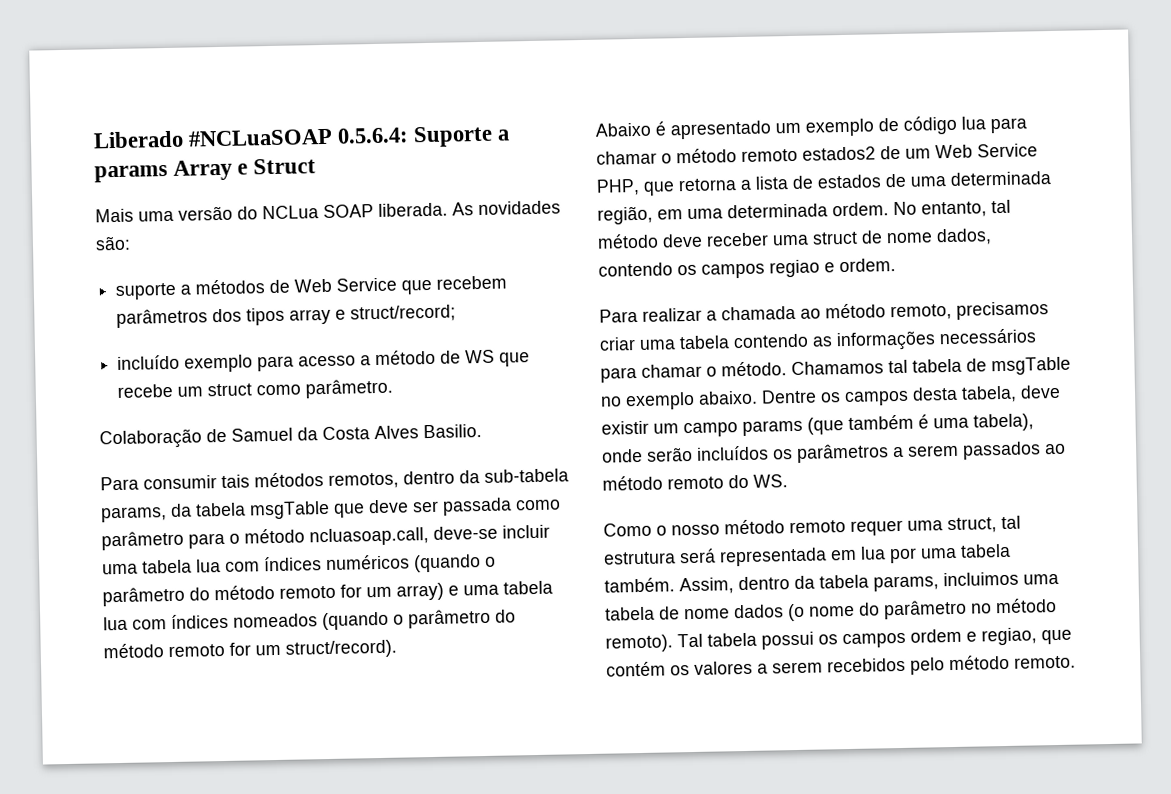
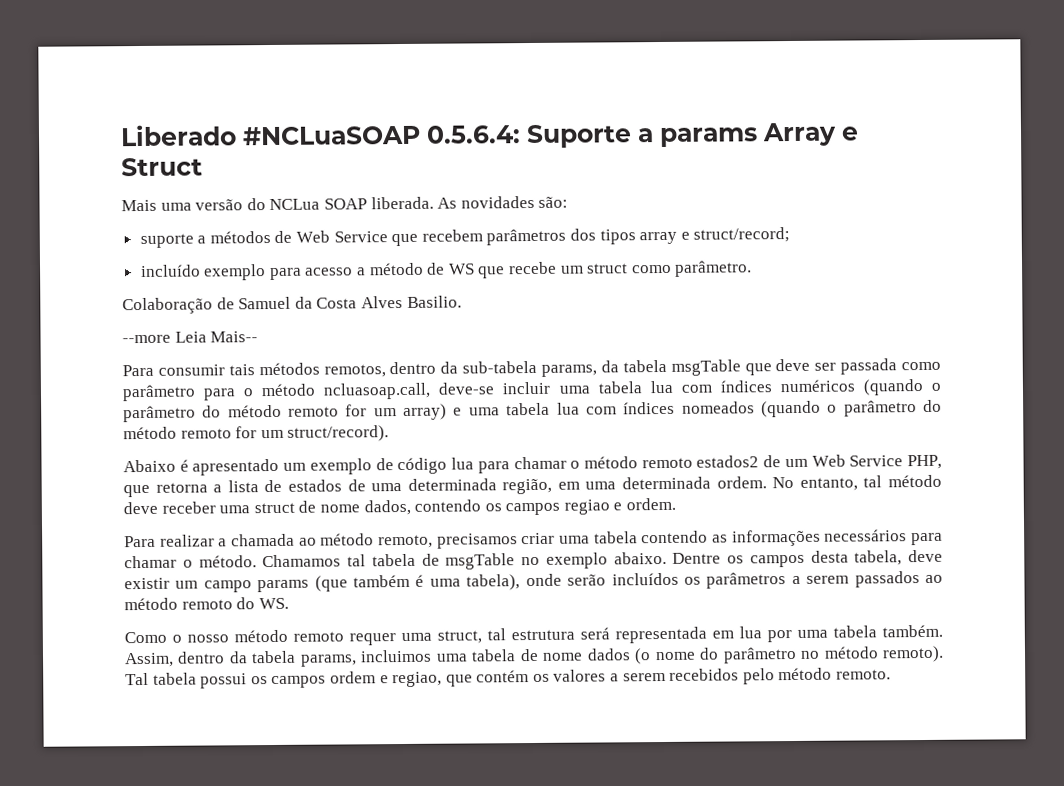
+ --more Leia Mais--

